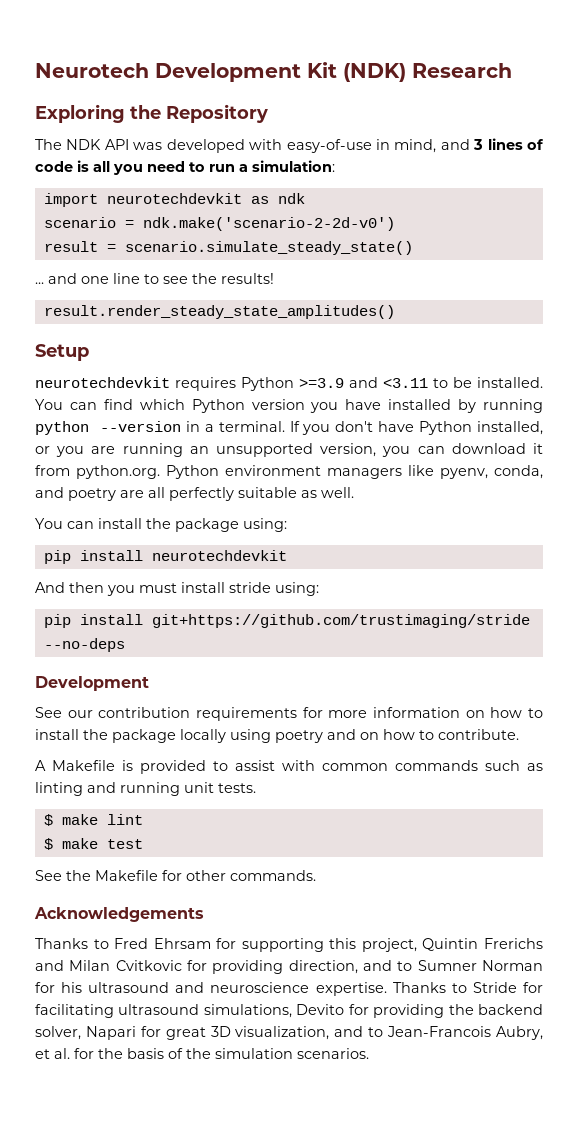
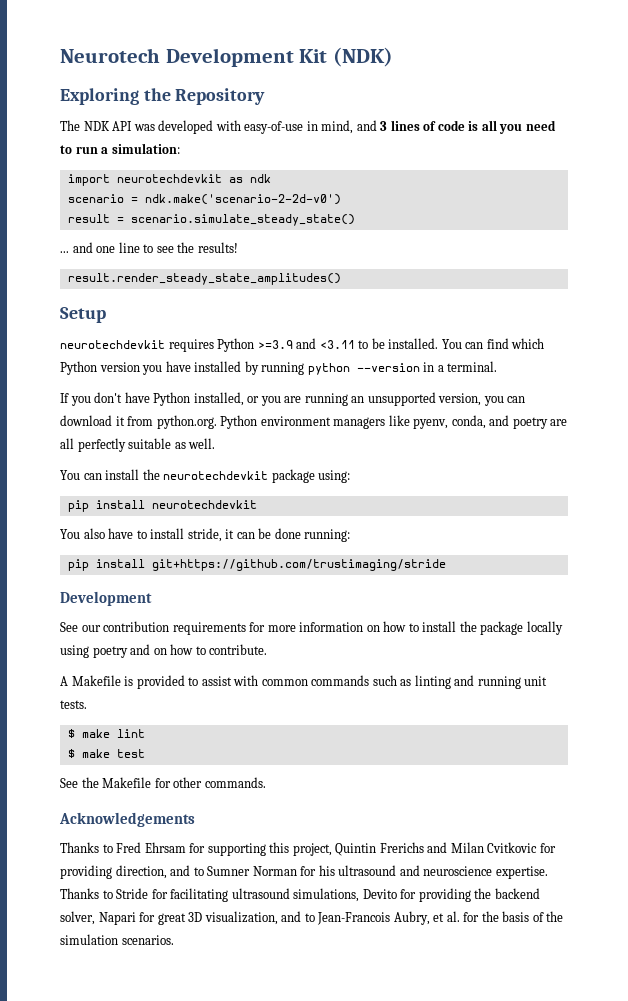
- Neurotech Development Kit (NDK) Research
+ Neurotech Development Kit (NDK)
- You can find which Python version you have installed by running python --version in a terminal. If you don't have Python installed, or you are running an unsupported version, you can download it from python.org. Python environment managers like pyenv, conda, and poetry are all perfectly suitable as well.
+ You can find which Python version you have installed by running python --version in a terminal.
+ If you don't have Python installed, or you are running an unsupported version, you can download it from python.org. Python environment managers like pyenv, conda, and poetry are all perfectly suitable as well.
- You can install the package using:
+ You can install the neurotechdevkit package using:
- And then you must install stride using:
+ You also have to install stride, it can be done running:
- pip install git+https://github.com/trustimaging/stride --no-deps
+ pip install git+https://github.com/trustimaging/stride

